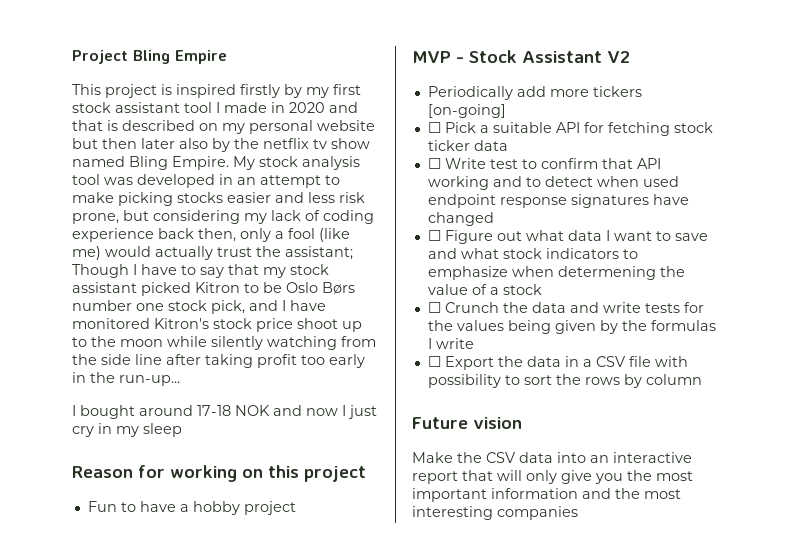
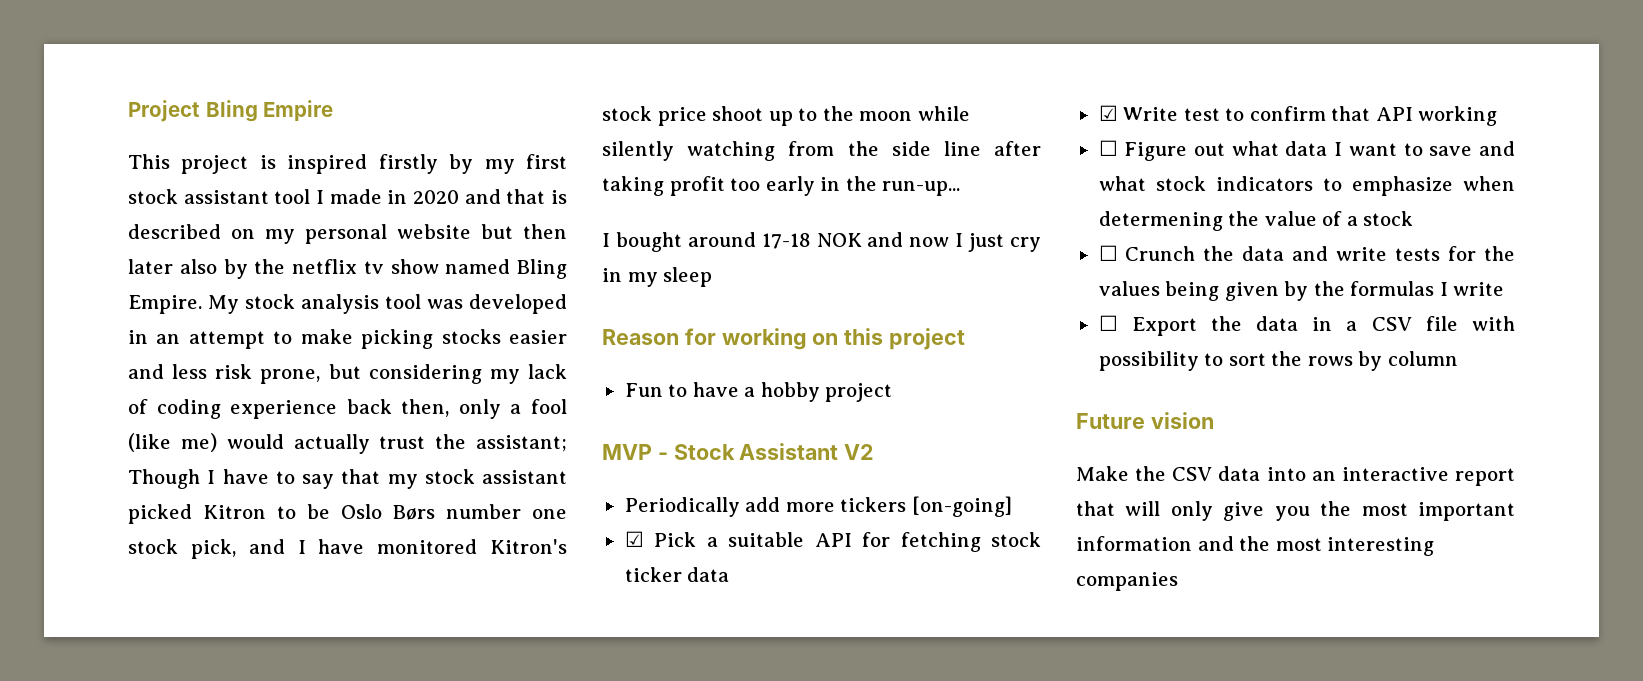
- ☐ Pick a suitable API for fetching stock ticker data
+ ☑ Pick a suitable API for fetching stock ticker data
- ☐ Write test to confirm that API working and to detect when used endpoint response signatures have changed
+ ☑ Write test to confirm that API working

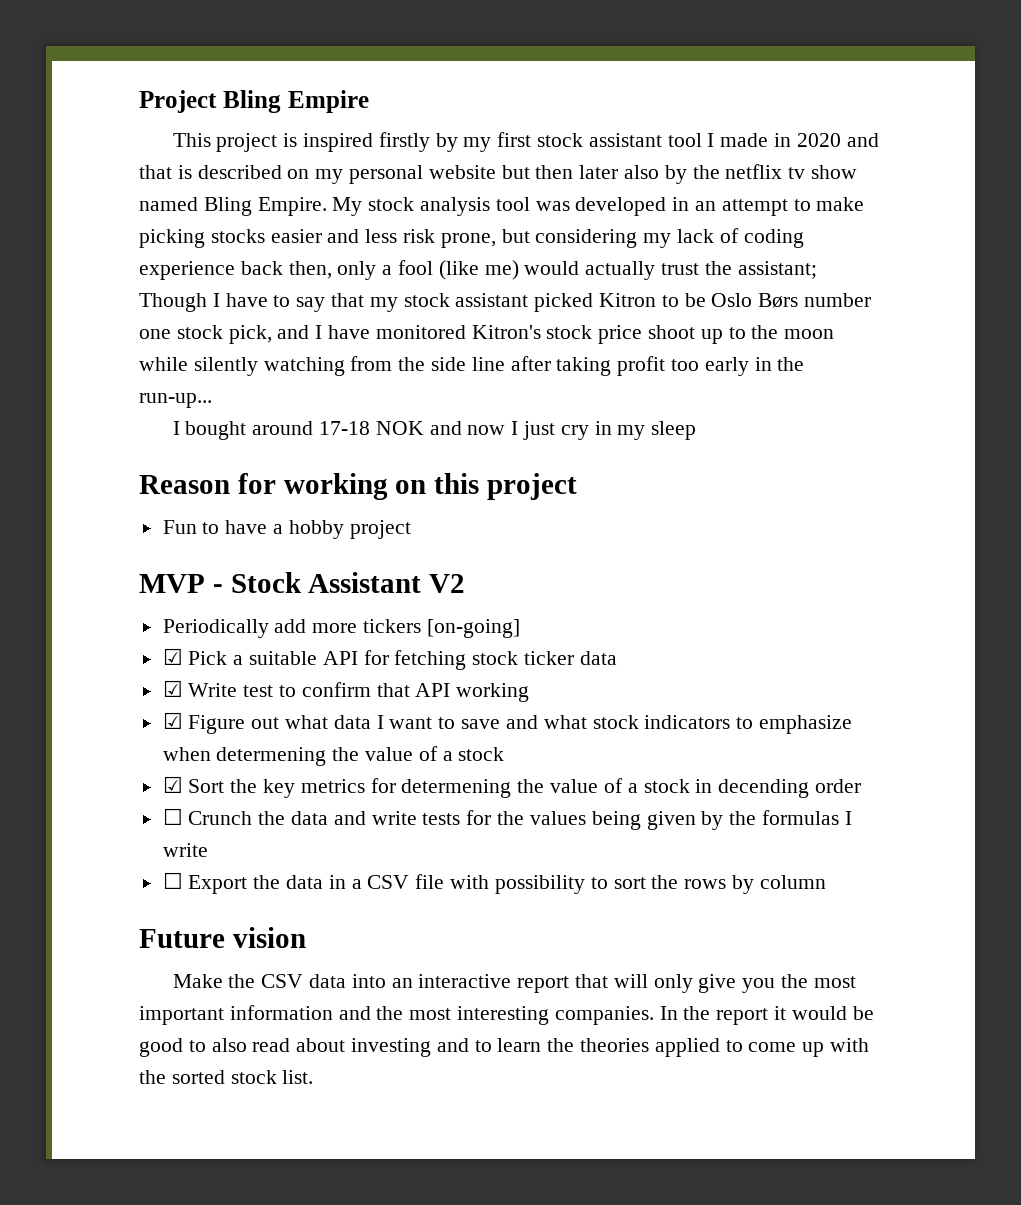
- ☐ Figure out what data I want to save and what stock indicators to emphasize when determening the value of a stock
+ ☑ Figure out what data I want to save and what stock indicators to emphasize when determening the value of a stock
+ ☑ Sort the key metrics for determening the value of a stock in decending order
- Make the CSV data into an interactive report that will only give you the most important information and the most interesting companies
+ Make the CSV data into an interactive report that will only give you the most important information and the most interesting companies. In the report it would be good to also read about investing and to learn the theories applied to come up with the sorted stock list.

